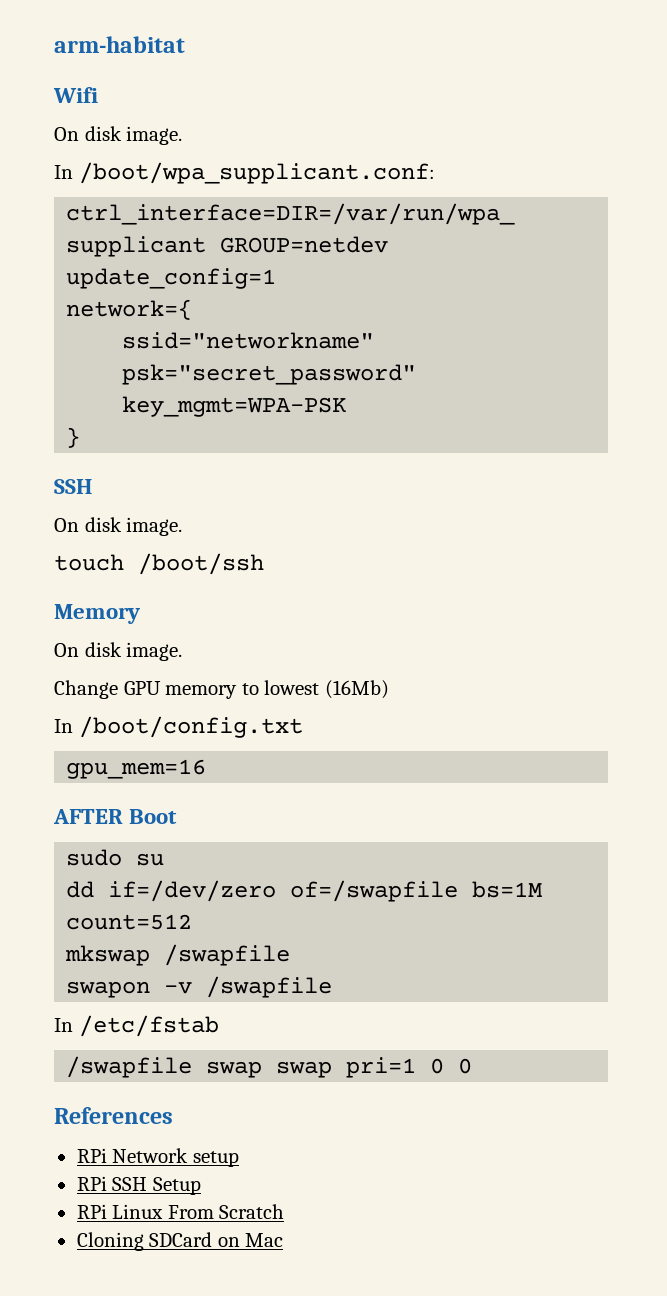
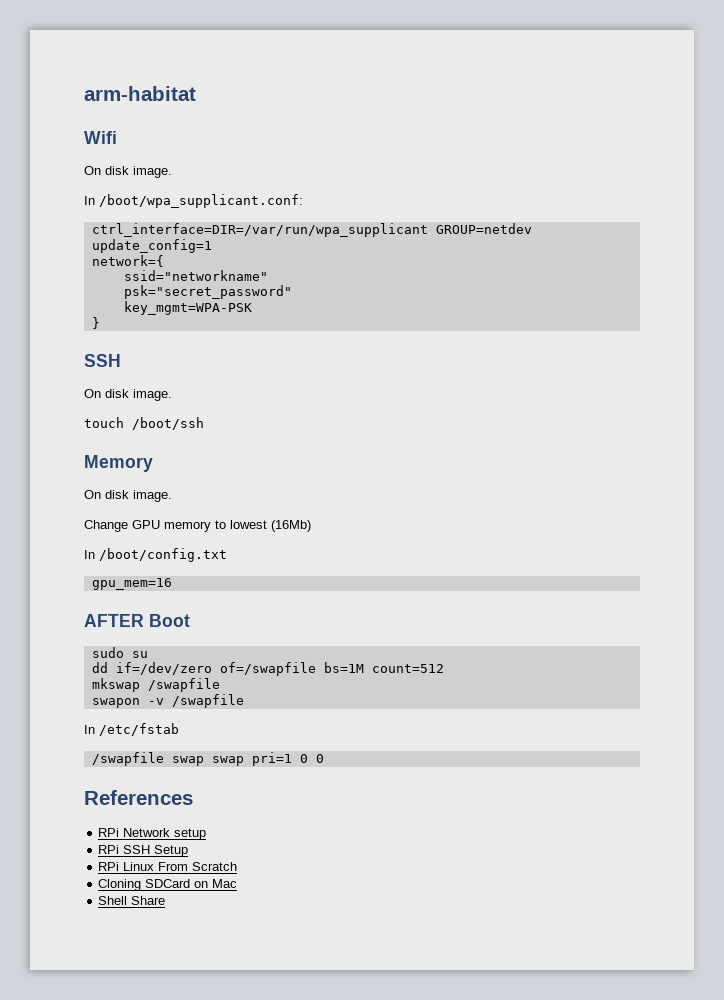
+ Shell Share

